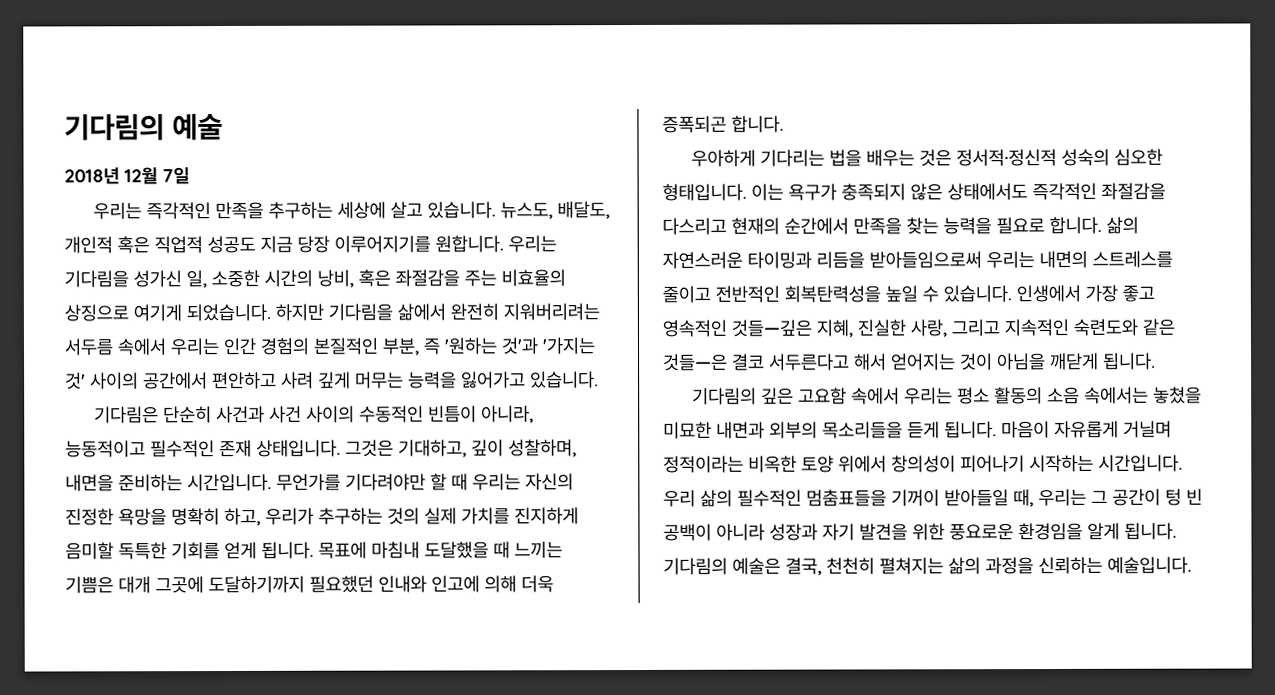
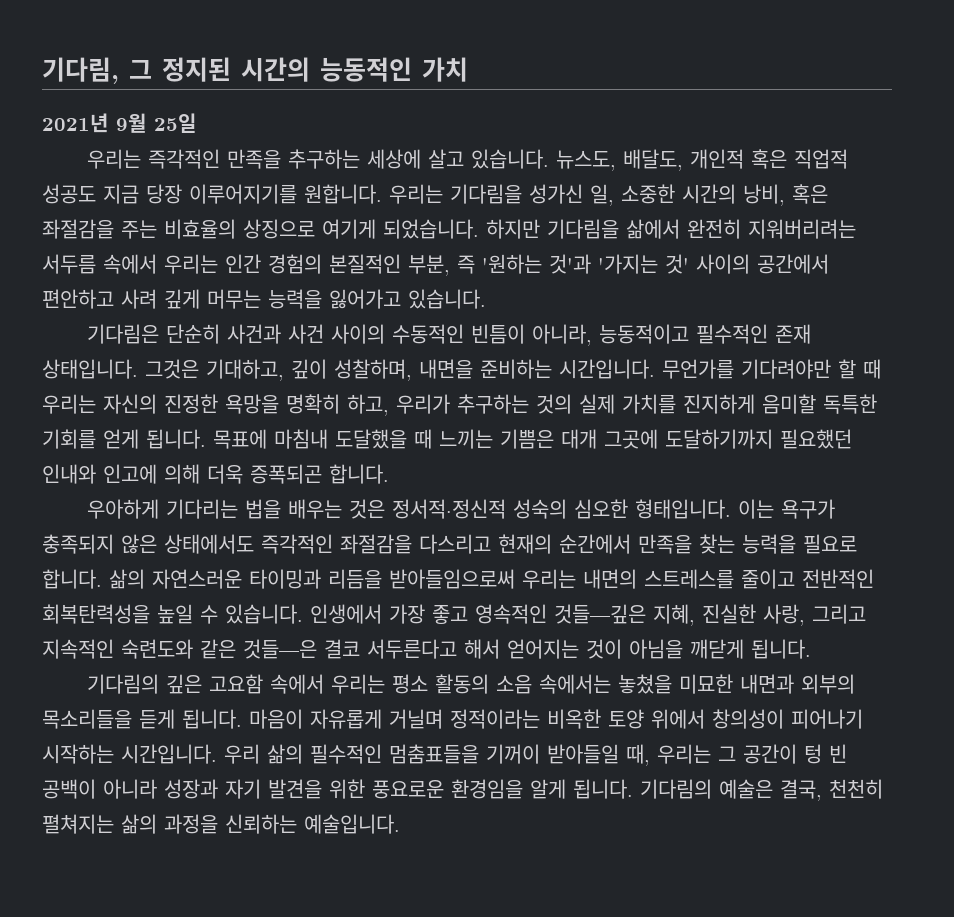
- 기다림의 예술
- 2018년 12월 7일
+ 기다림, 그 정지된 시간의 능동적인 가치
+ 2021년 9월 25일

